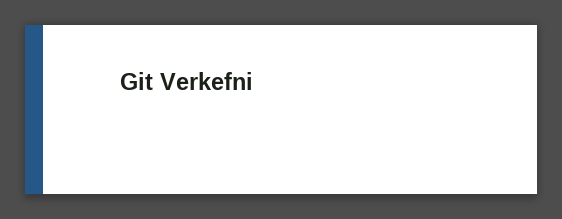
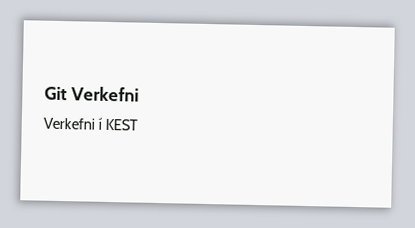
+ Verkefni í KEST

